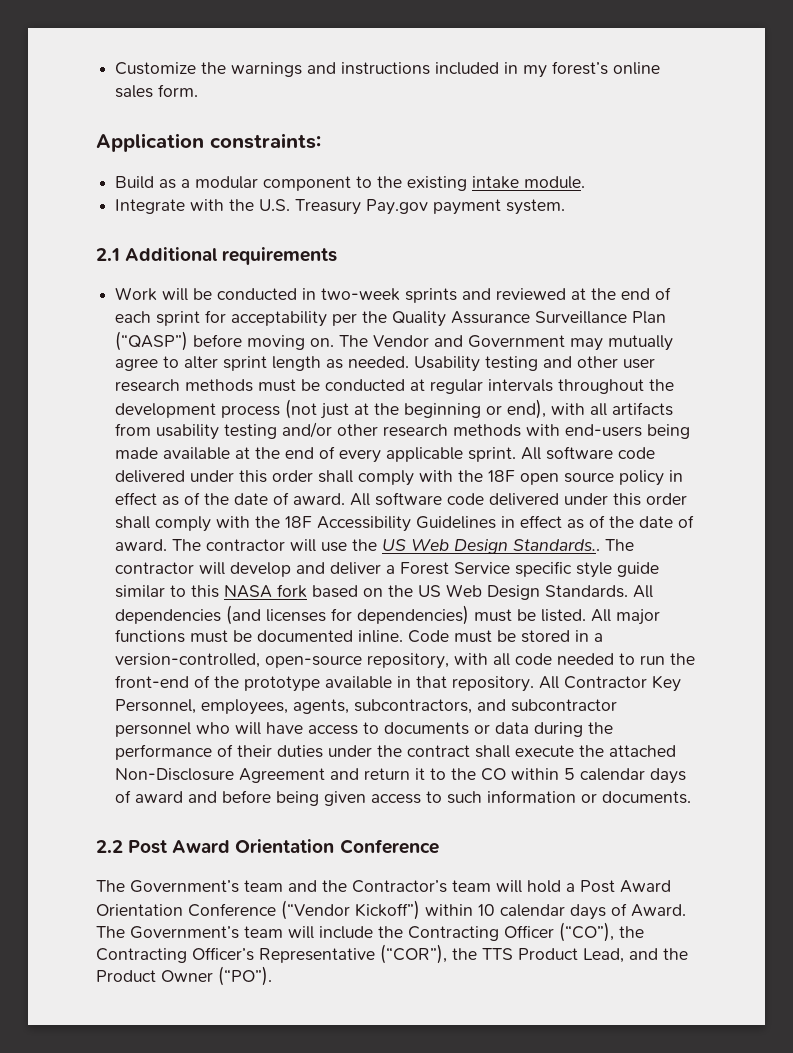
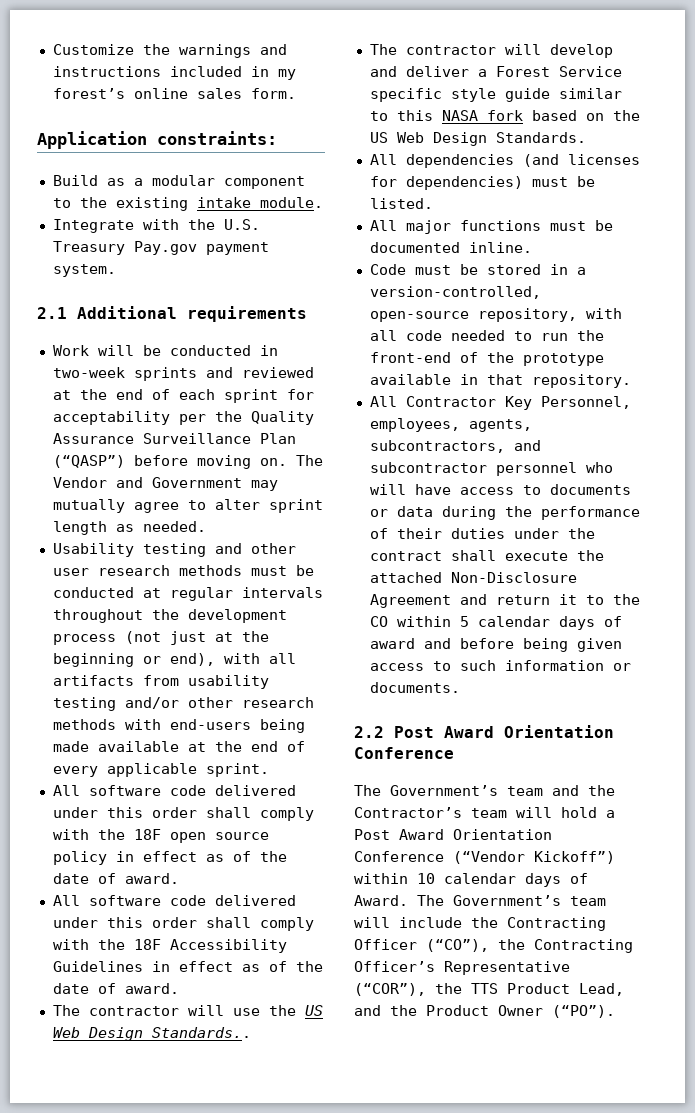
- The Vendor and Government may mutually agree to alter sprint length as needed. Usability testing and other user research methods must be conducted at regular intervals throughout the development process (not just at the beginning or end), with all artifacts from usability testing and/or other research methods with end-users being made available at the end of every applicable sprint. All software code delivered under this order shall comply with the 18F open source policy in effect as of the date of award. All software code delivered under this order shall comply with the 18F Accessibility Guidelines in effect as of the date of award. The contractor will use the US Web Design Standards.. The contractor will develop and deliver a Forest Service specific style guide similar to this NASA fork based on the US Web Design Standards. All dependencies (and licenses for dependencies) must be listed. All major functions must be documented inline. Code must be stored in a version-controlled, open-source repository, with all code needed to run the front-end of the prototype available in that repository. All Contractor Key Personnel, employees, agents, subcontractors, and subcontractor personnel who will have access to documents or data during the performance of their duties under the contract shall execute the attached Non-Disclosure Agreement and return it to the CO within 5 calendar days of award and before being given access to such information or documents.
+ The Vendor and Government may mutually agree to alter sprint length as needed.
+ Usability testing and other user research methods must be conducted at regular intervals throughout the development process (not just at the beginning or end), with all artifacts from usability testing and/or other research methods with end-users being made available at the end of every applicable sprint.
+ All software code delivered under this order shall comply with the 18F open source policy in effect as of the date of award.
+ All software code delivered under this order shall comply with the 18F Accessibility Guidelines in effect as of the date of award.
+ The contractor will use the US Web Design Standards..
+ The contractor will develop and deliver a Forest Service specific style guide similar to this NASA fork based on the US Web Design Standards.
+ All dependencies (and licenses for dependencies) must be listed.
+ All major functions must be documented inline.
+ Code must be stored in a version-controlled, open-source repository, with all code needed to run the front-end of the prototype available in that repository.
+ All Contractor Key Personnel, employees, agents, subcontractors, and subcontractor personnel who will have access to documents or data during the performance of their duties under the contract shall execute the attached Non-Disclosure Agreement and return it to the CO within 5 calendar days of award and before being given access to such information or documents.

